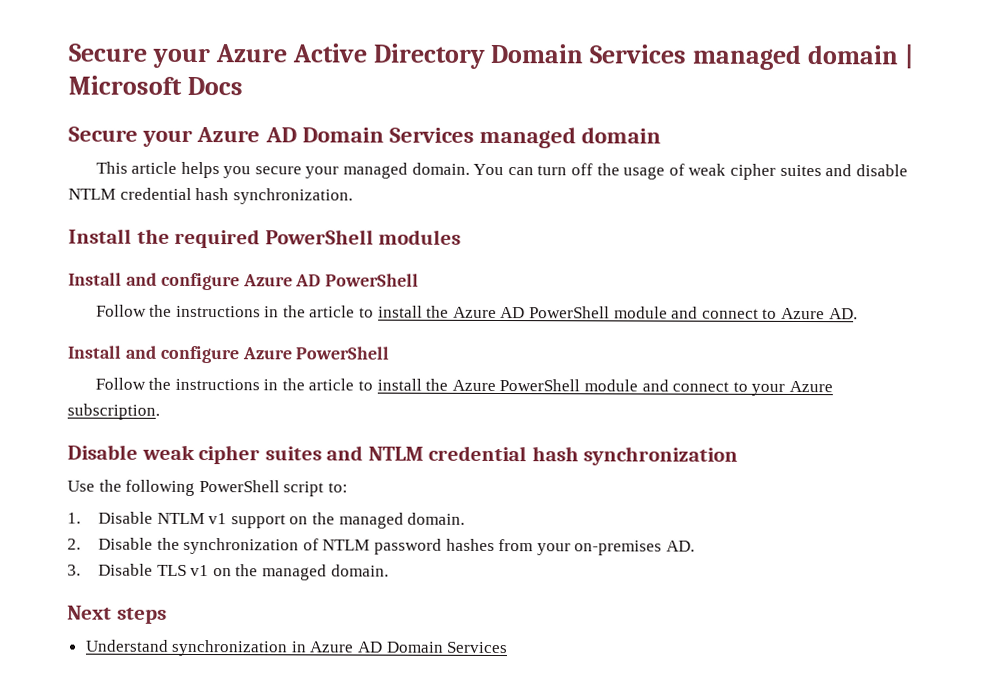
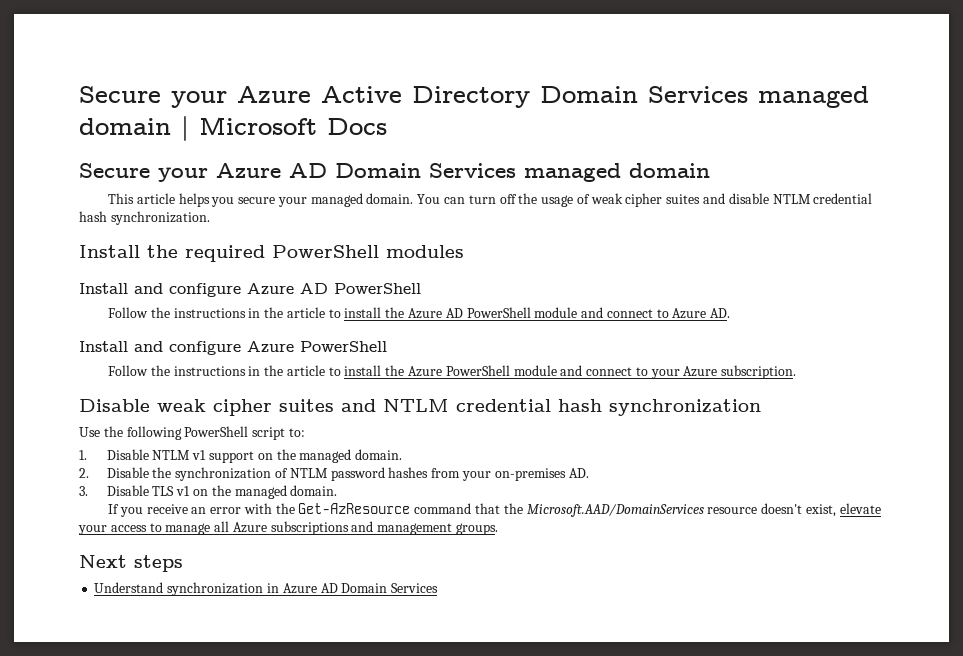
+ If you receive an error with the Get-AzResource command that the Microsoft.AAD/DomainServices resource doesn't exist, elevate your access to manage all Azure subscriptions and management groups.

